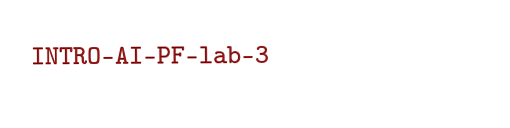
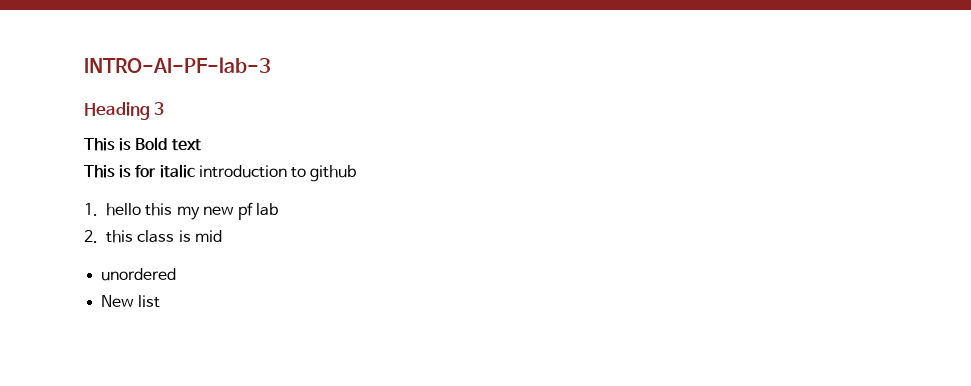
+ Heading 3
+ This is Bold text
+ This is for italic introduction to github
+ 1. hello this my new pf lab
+ 2. this class is mid
+ unordered
+ New list

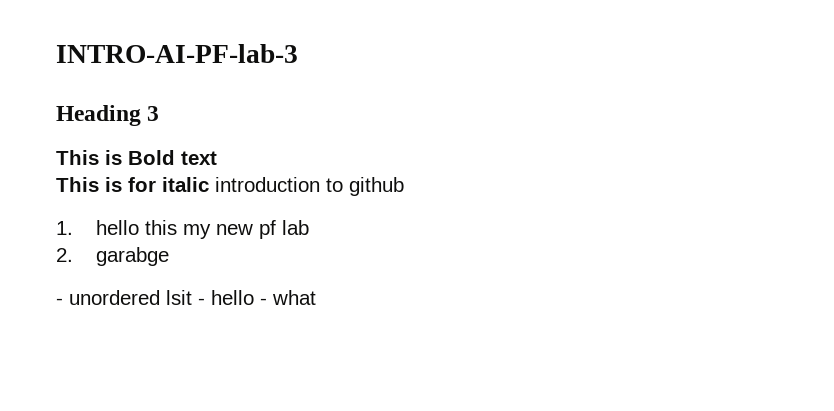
- 2. this class is mid
- unordered
- New list
+ 2. garabge
+ - unordered lsit - hello - what

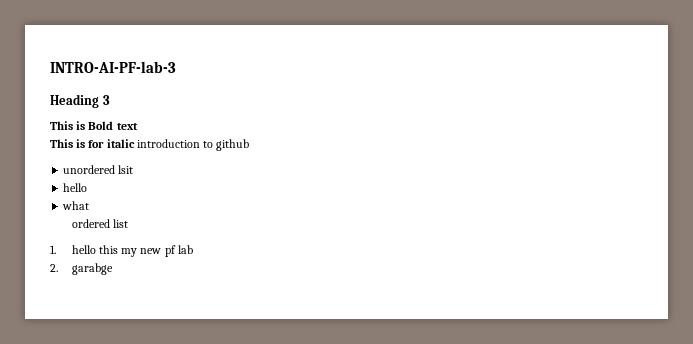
+ unordered lsit
+ hello
+ what
+ ordered list
- - unordered lsit - hello - what

